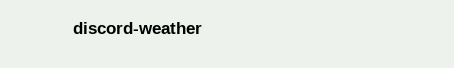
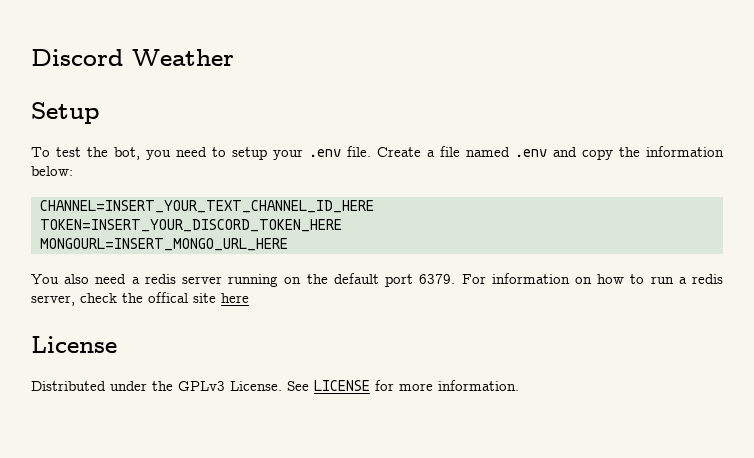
- discord-weather
+ Discord Weather
+ Setup
+ To test the bot, you need to setup your .env file. Create a file named .env and copy the information below:
+ CHANNEL=INSERT_YOUR_TEXT_CHANNEL_ID_HERE
+ TOKEN=INSERT_YOUR_DISCORD_TOKEN_HERE
+ MONGOURL=INSERT_MONGO_URL_HERE
+ You also need a redis server running on the default port 6379. For information on how to run a redis server, check the offical site here
+ License
+ Distributed under the GPLv3 License. See LICENSE for more information.

